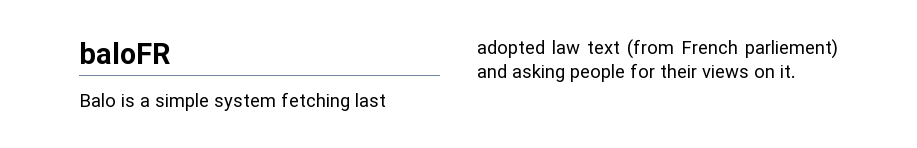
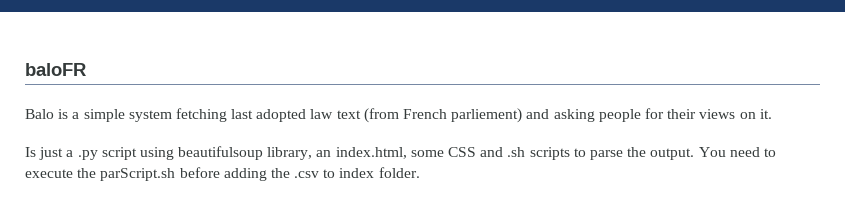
+ Is just a .py script using beautifulsoup library, an index.html, some CSS and .sh scripts to parse the output. You need to execute the parScript.sh before adding the .csv to index folder.

